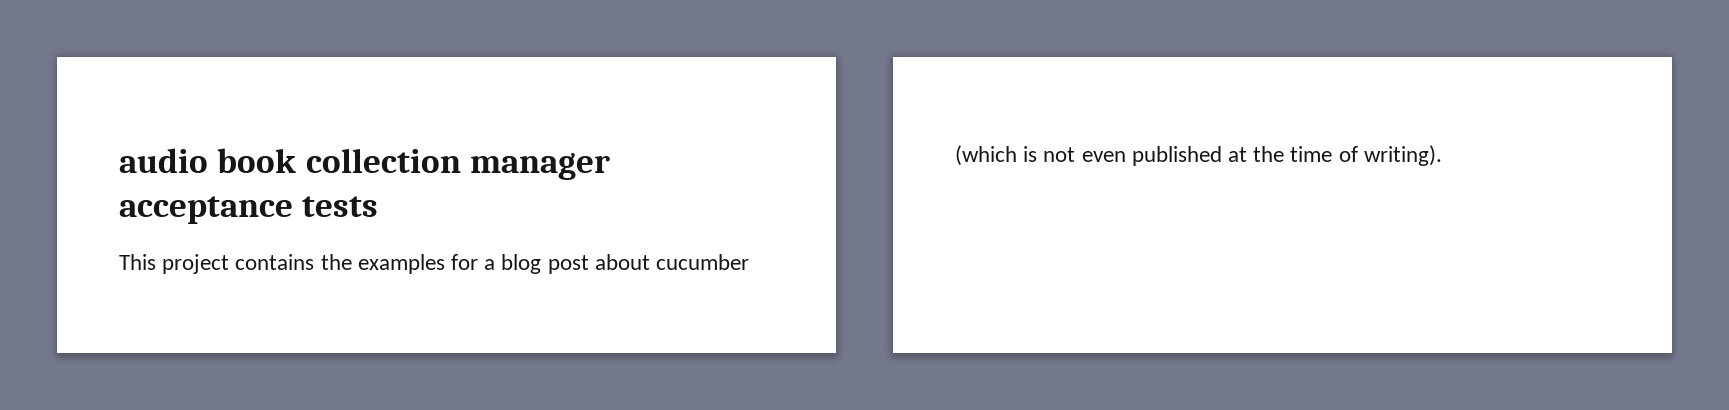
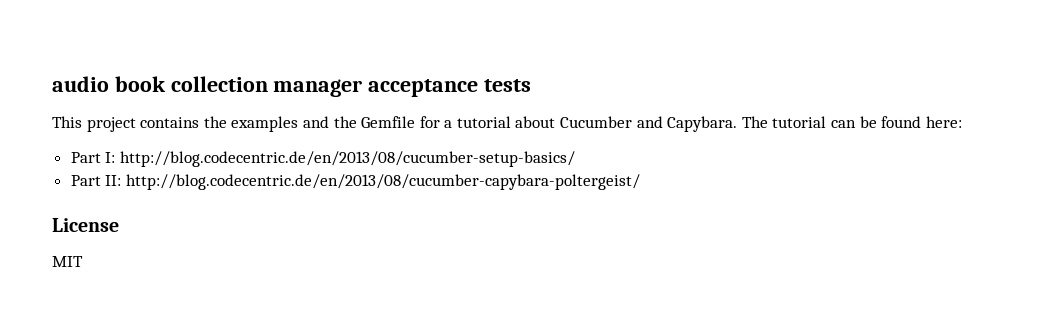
- This project contains the examples for a blog post about cucumber (which is not even published at the time of writing).
+ This project contains the examples and the Gemfile for a tutorial about Cucumber and Capybara. The tutorial can be found here:
+ Part I: http://blog.codecentric.de/en/2013/08/cucumber-setup-basics/
+ Part II: http://blog.codecentric.de/en/2013/08/cucumber-capybara-poltergeist/
+ License
+ MIT

